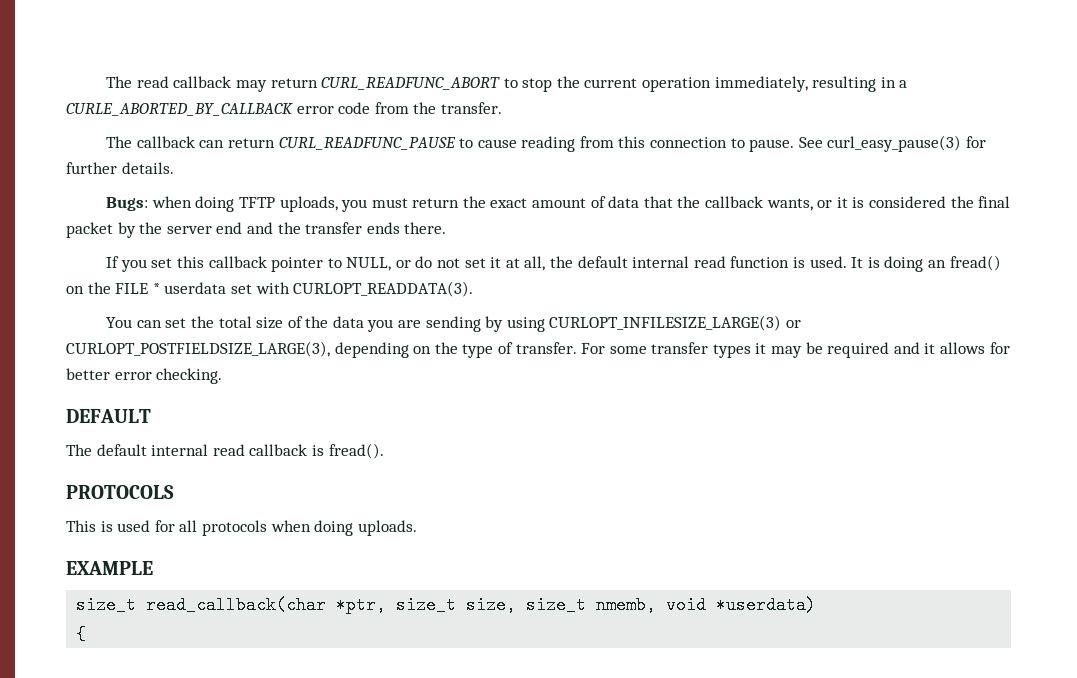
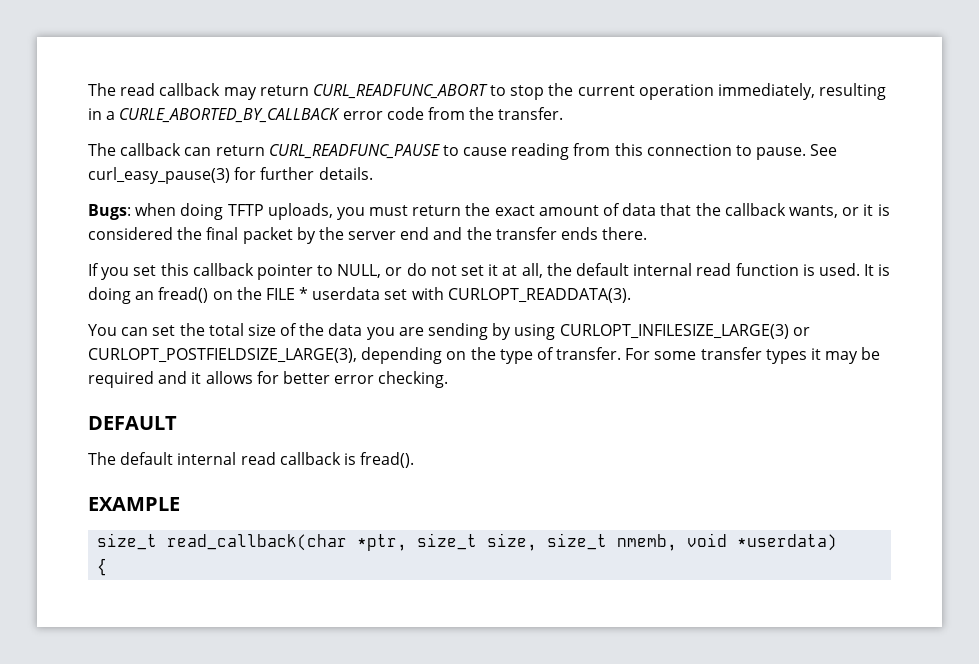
- PROTOCOLS
- This is used for all protocols when doing uploads.

